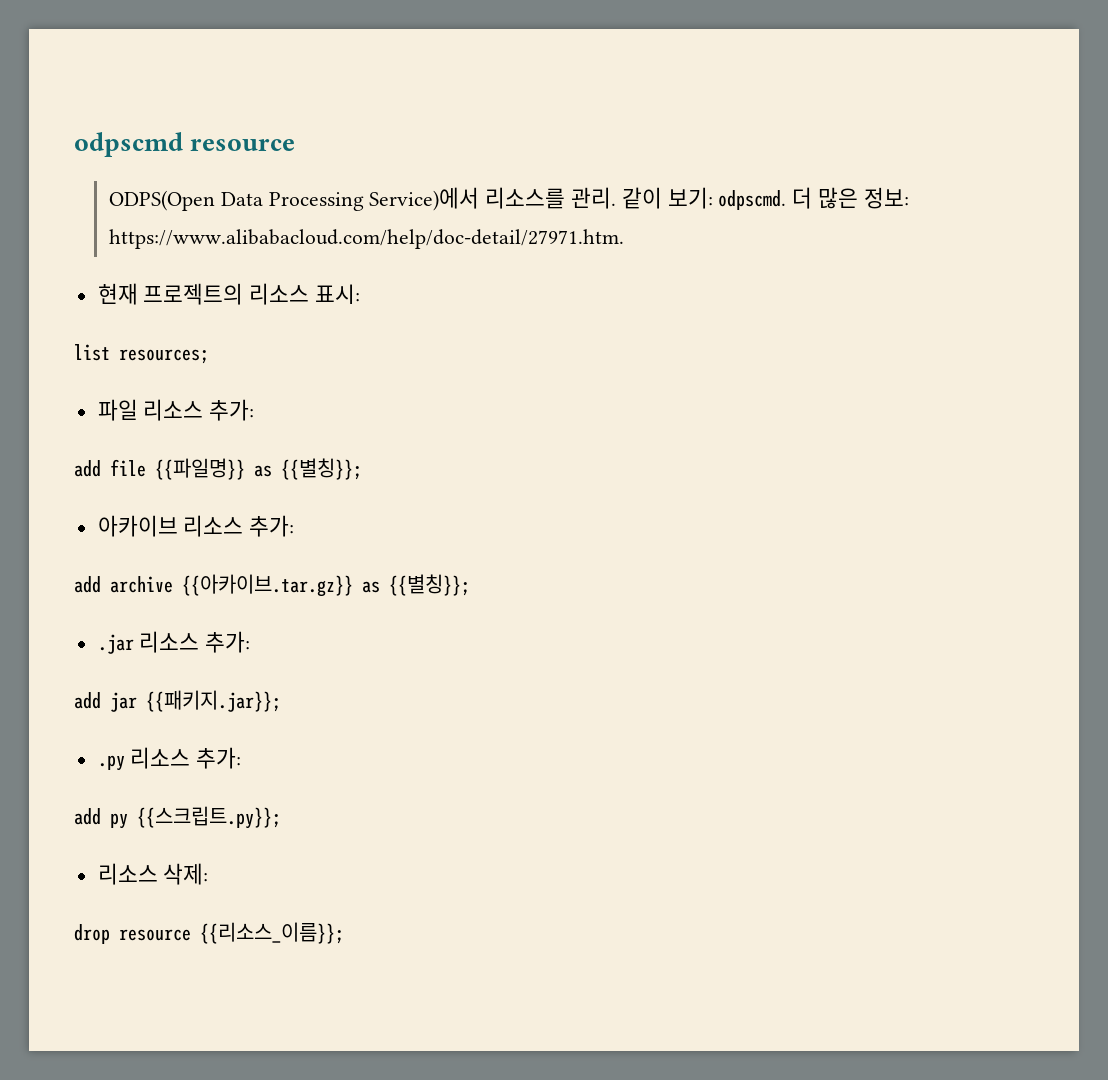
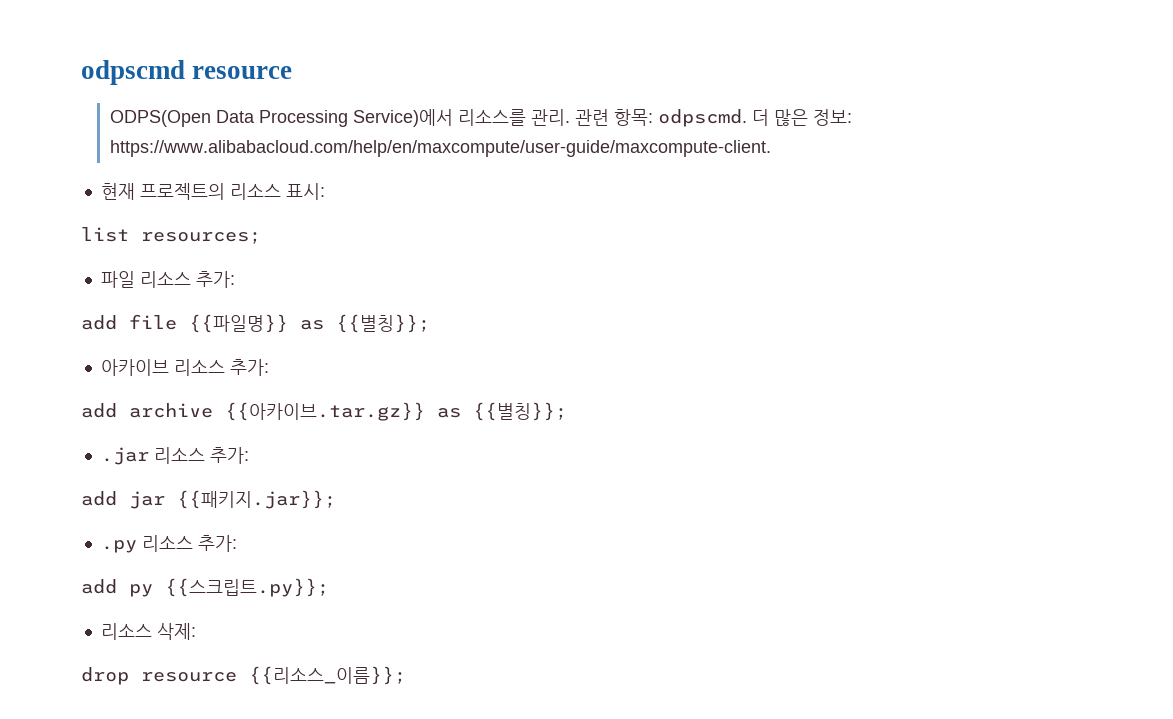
- 같이 보기: odpscmd.
+ 관련 항목: odpscmd.
- 더 많은 정보: https://www.alibabacloud.com/help/doc-detail/27971.htm.
+ 더 많은 정보: https://www.alibabacloud.com/help/en/maxcompute/user-guide/maxcompute-client.

